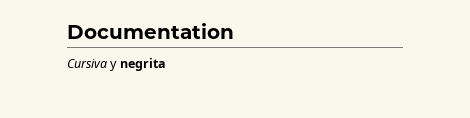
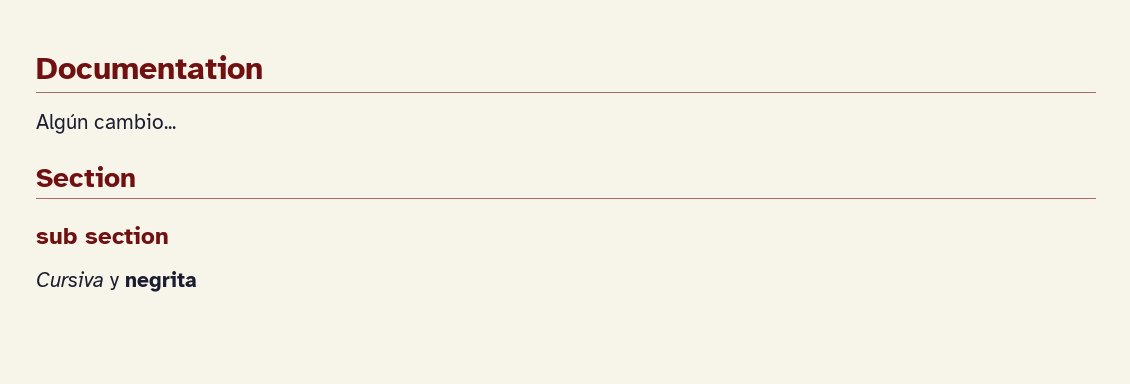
+ Algún cambio...
+ Section
+ sub section

